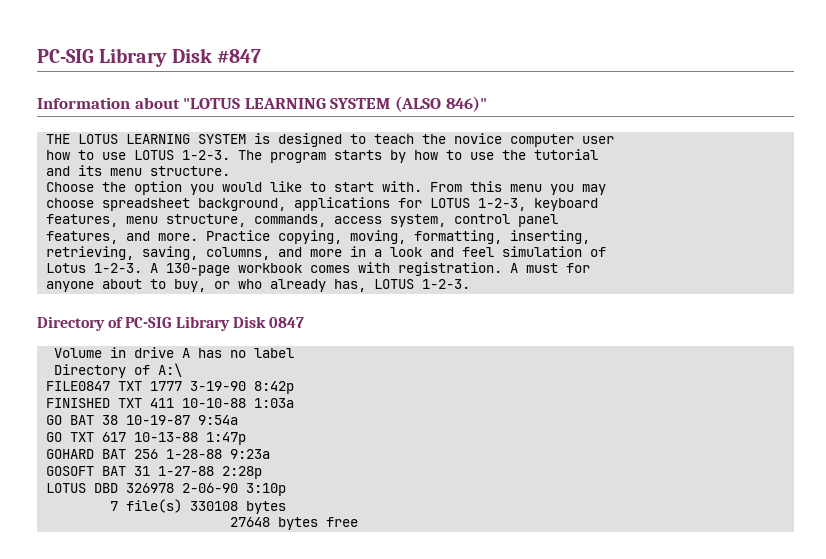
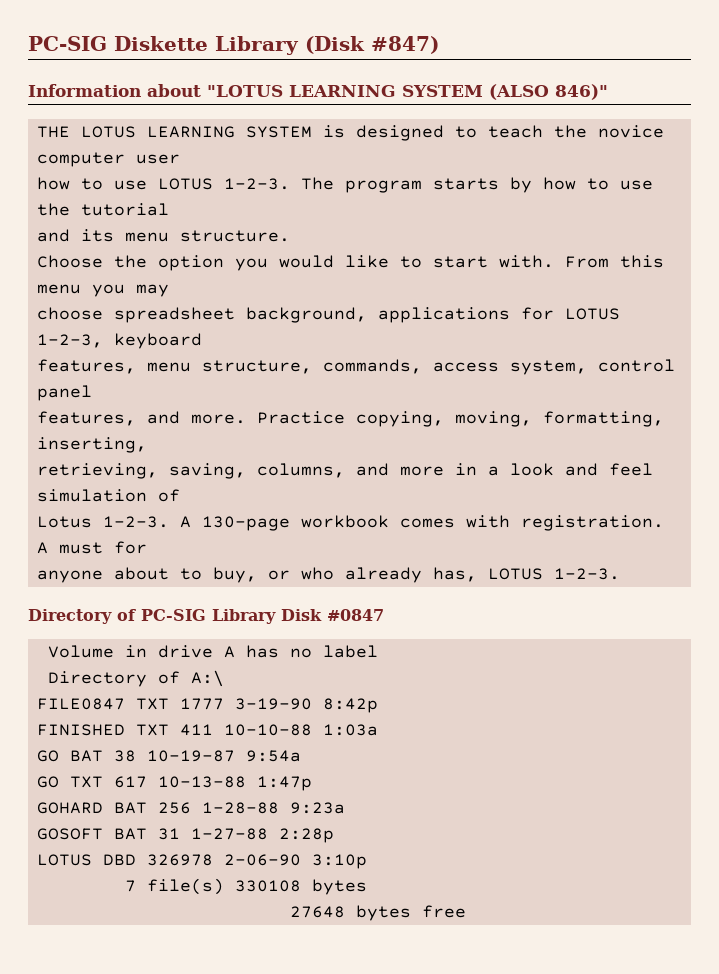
- PC-SIG Library Disk #847
+ PC-SIG Diskette Library (Disk #847)
- Directory of PC-SIG Library Disk 0847
+ Directory of PC-SIG Library Disk #0847

